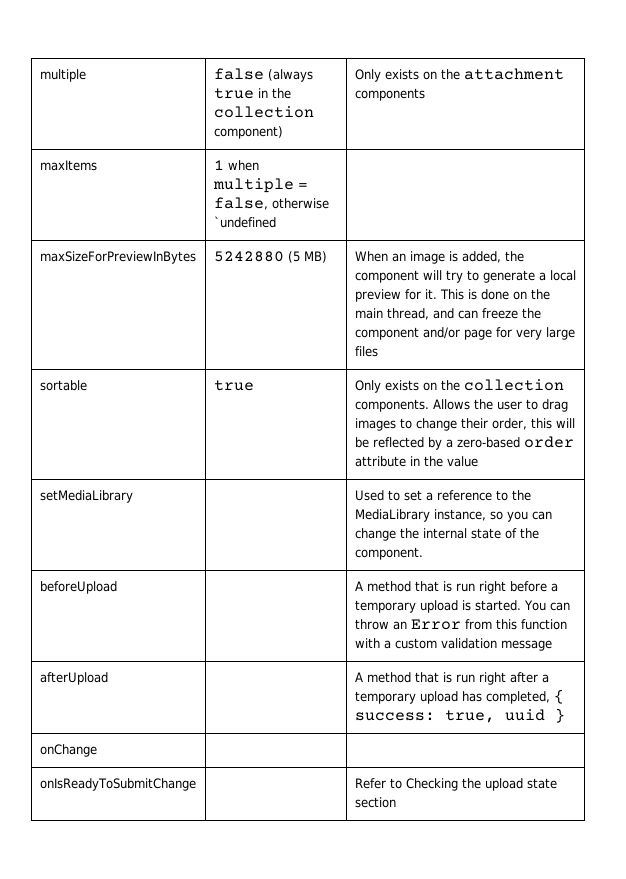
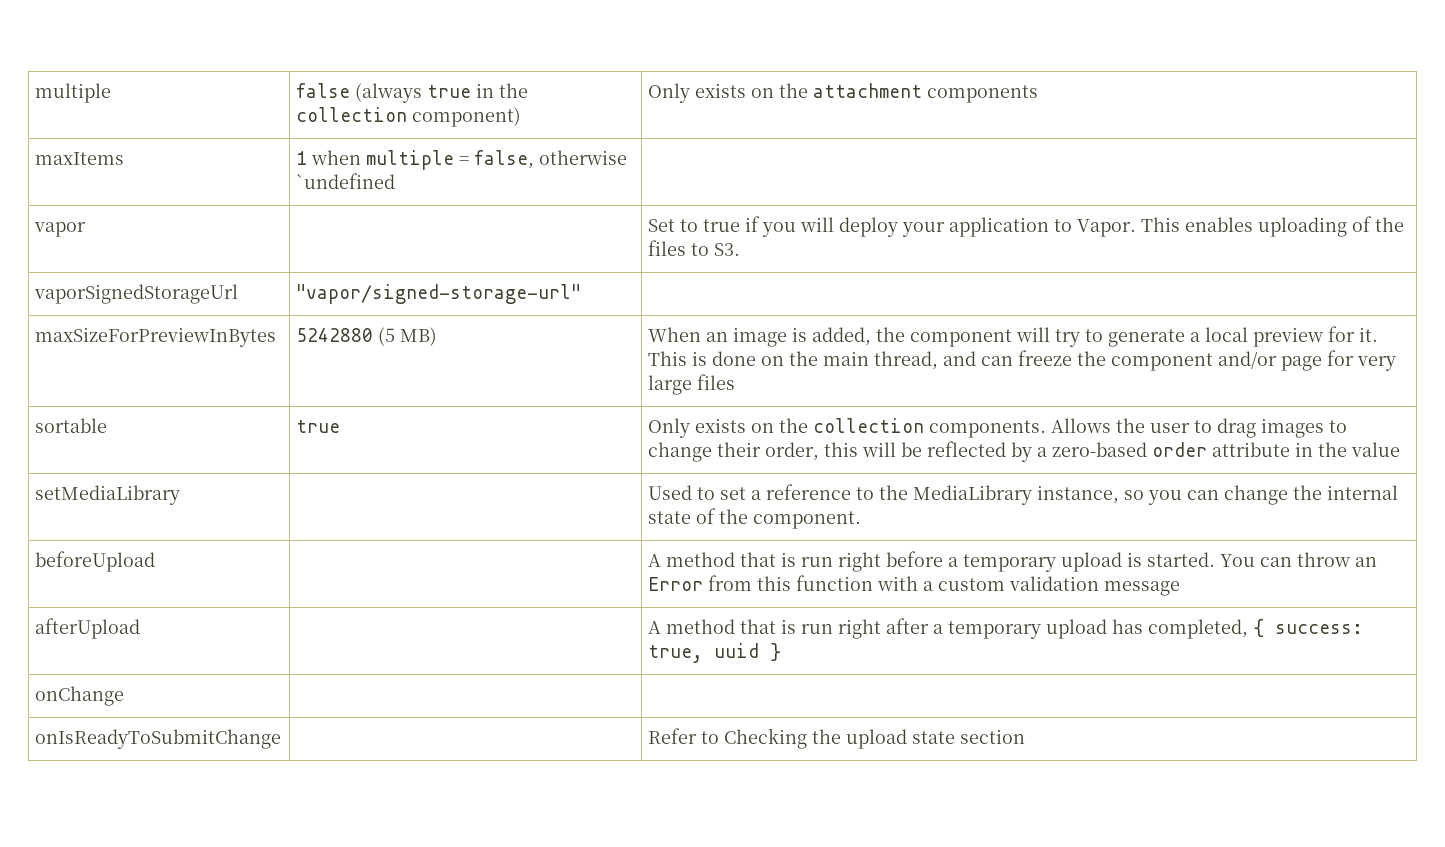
+ vapor | | Set to true if you will deploy your application to Vapor. This enables uploading of the files to S3.
+ vaporSignedStorageUrl | "vapor/signed-storage-url" |

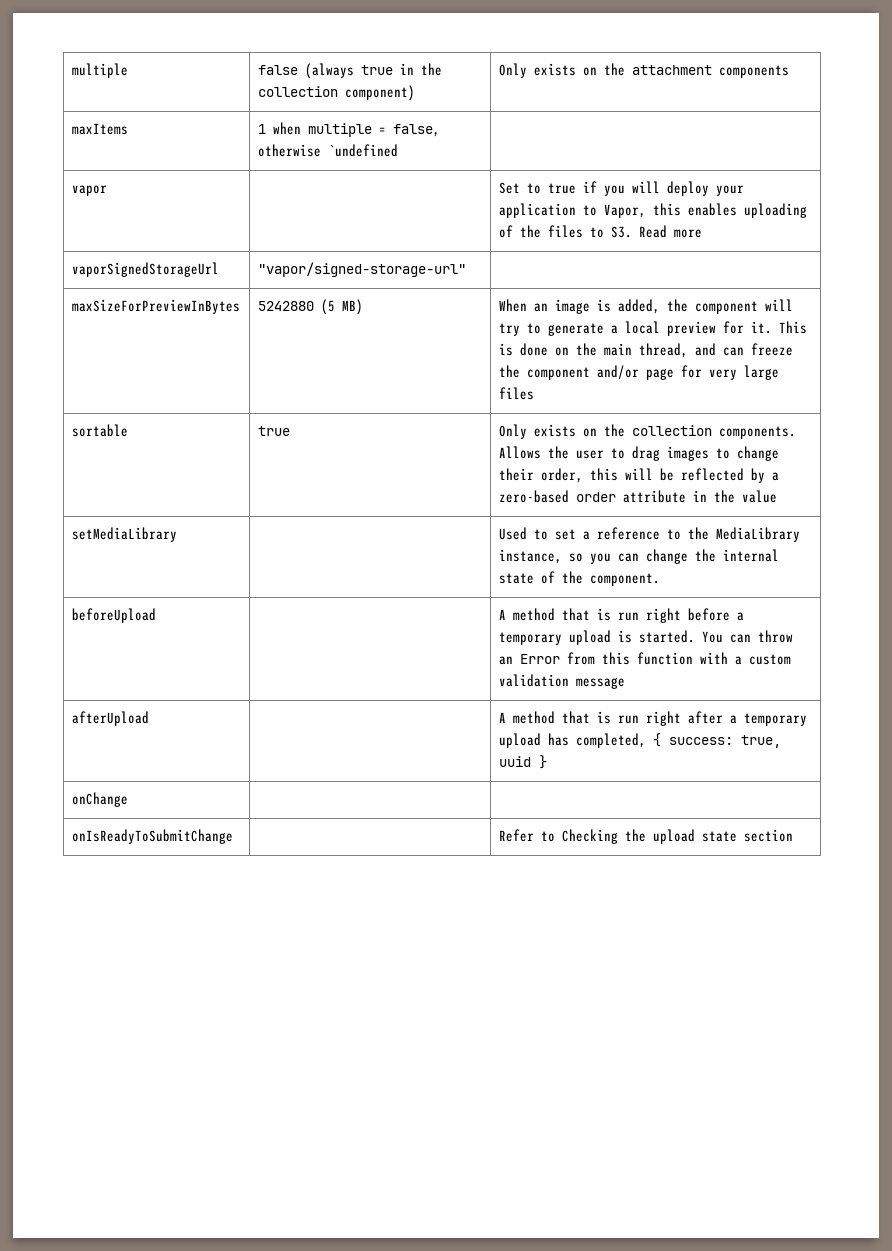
- vapor | | Set to true if you will deploy your application to Vapor. This enables uploading of the files to S3.
+ vapor | | Set to true if you will deploy your application to Vapor, this enables uploading of the files to S3. Read more

